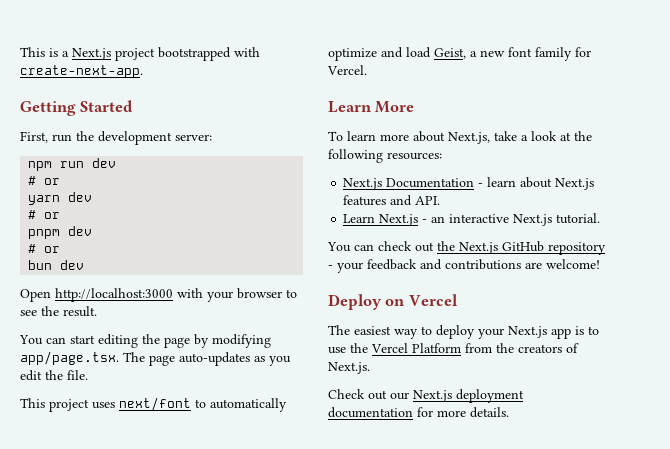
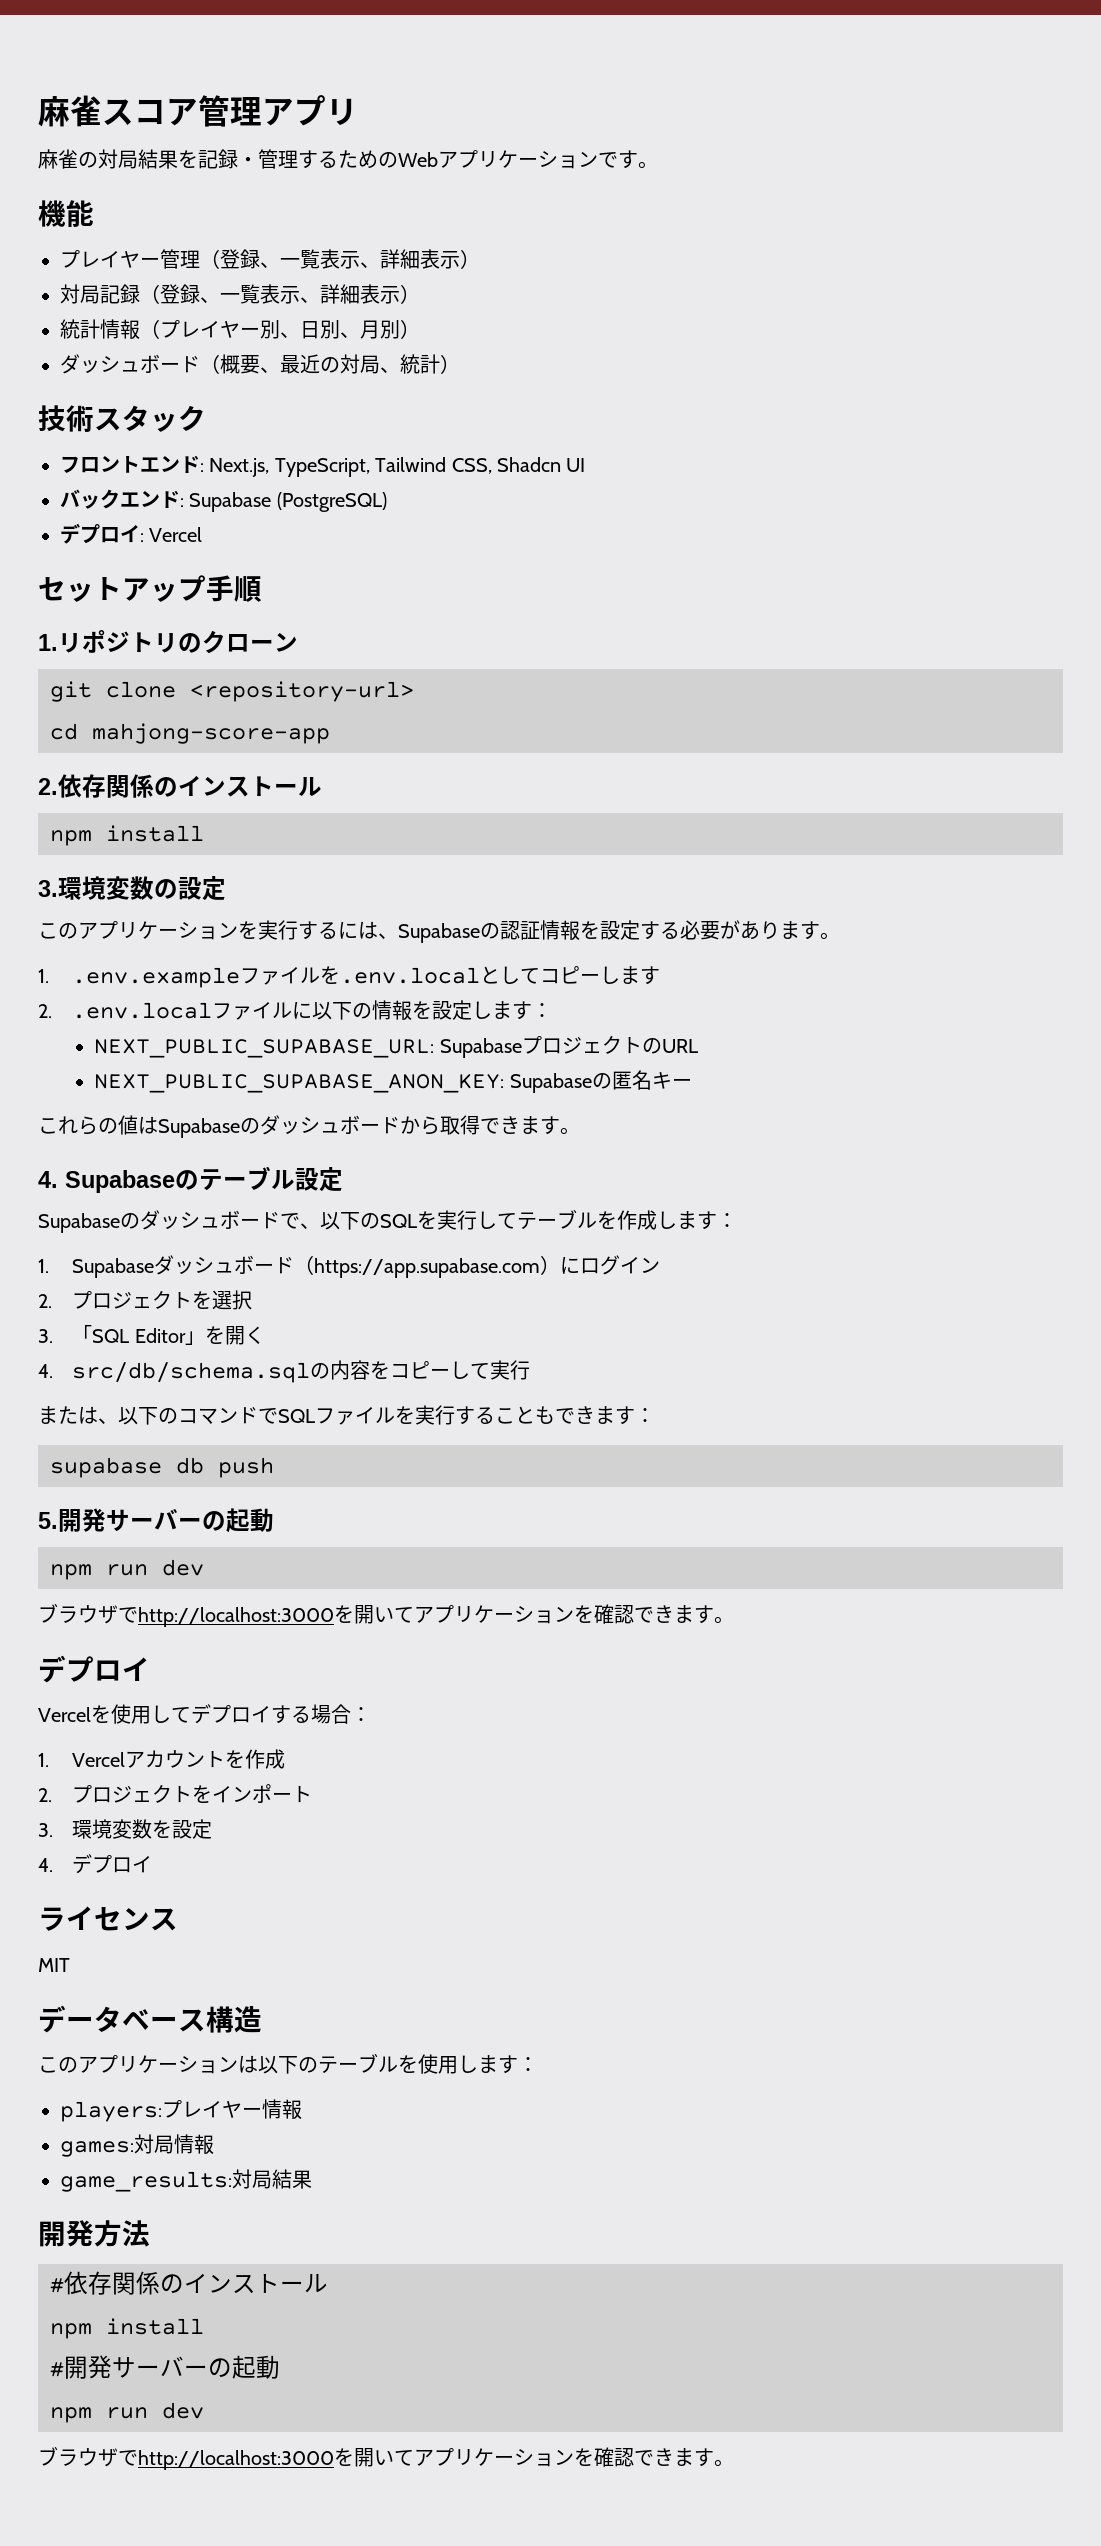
- This is a Next.js project bootstrapped with create-next-app.
- Getting Started
- First, run the development server:
+ 麻雀スコア管理アプリ
+ 麻雀の対局結果を記録・管理するためのWebアプリケーションです。
+ 機能
+ プレイヤー管理（登録、一覧表示、詳細表示）
+ 対局記録（登録、一覧表示、詳細表示）
+ 統計情報（プレイヤー別、日別、月別）
+ ダッシュボード（概要、最近の対局、統計）
+ 技術スタック
+ フロントエンド: Next.js, TypeScript, Tailwind CSS, Shadcn UI
+ バックエンド: Supabase (PostgreSQL)
+ デプロイ: Vercel
+ セットアップ手順
+ 1.リポジトリのクローン
+ git clone <repository-url>
+ cd mahjong-score-app
+ 2.依存関係のインストール
+ npm install
+ 3.環境変数の設定
+ このアプリケーションを実行するには、Supabaseの認証情報を設定する必要があります。
+ 1. .env.exampleファイルを.env.localとしてコピーします
+ 2. .env.localファイルに以下の情報を設定します：
+ NEXT_PUBLIC_SUPABASE_URL: SupabaseプロジェクトのURL
+ NEXT_PUBLIC_SUPABASE_ANON_KEY: Supabaseの匿名キー
+ これらの値はSupabaseのダッシュボードから取得できます。
+ 4. Supabaseのテーブル設定
+ Supabaseのダッシュボードで、以下のSQLを実行してテーブルを作成します：
+ 1. Supabaseダッシュボード（https://app.supabase.com）にログイン
+ 2.プロジェクトを選択
+ 3.「SQL Editor」を開く
+ 4. src/db/schema.sqlの内容をコピーして実行
+ または、以下のコマンドでSQLファイルを実行することもできます：
+ supabase db push
+ 5.開発サーバーの起動
  npm run dev
- # or
- yarn dev
- # or
- pnpm dev
- # or
- bun dev
- Open http://localhost:3000 with your browser to see the result.
- You can start editing the page by modifying app/page.tsx. The page auto-updates as you edit the file.
- This project uses next/font to automatically optimize and load Geist, a new font family for Vercel.
- Learn More
- To learn more about Next.js, take a look at the following resources:
- Next.js Documentation - learn about Next.js features and API.
- Learn Next.js - an interactive Next.js tutorial.
- You can check out the Next.js GitHub repository - your feedback and contributions are welcome!
- Deploy on Vercel
- The easiest way to deploy your Next.js app is to use the Vercel Platform from the creators of Next.js.
- Check out our Next.js deployment documentation for more details.
+ ブラウザでhttp://localhost:3000を開いてアプリケーションを確認できます。
+ デプロイ
+ Vercelを使用してデプロイする場合：
+ 1. Vercelアカウントを作成
+ 2.プロジェクトをインポート
+ 3.環境変数を設定
+ 4.デプロイ
+ ライセンス
+ MIT
+ データベース構造
+ このアプリケーションは以下のテーブルを使用します：
+ players:プレイヤー情報
+ games:対局情報
+ game_results:対局結果
+ 開発方法
+ #依存関係のインストール
+ npm install
+ #開発サーバーの起動
+ npm run dev
+ ブラウザでhttp://localhost:3000を開いてアプリケーションを確認できます。

